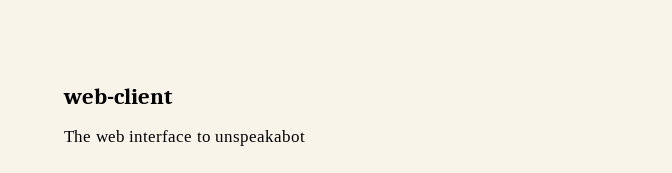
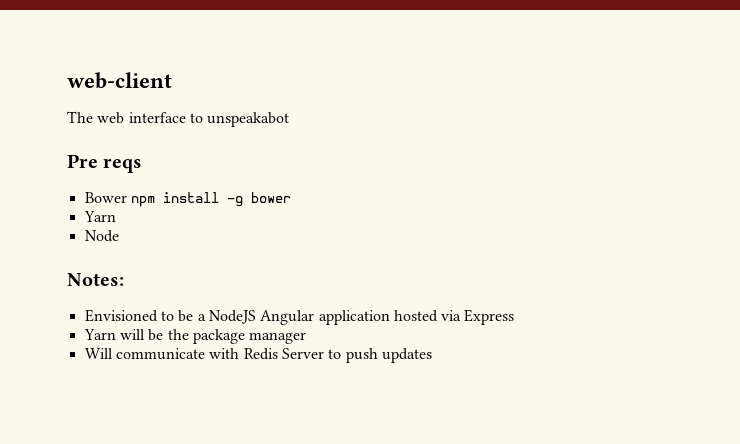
+ Pre reqs
+ Bower npm install -g bower
+ Yarn
+ Node
+ Notes:
+ Envisioned to be a NodeJS Angular application hosted via Express
+ Yarn will be the package manager
+ Will communicate with Redis Server to push updates

